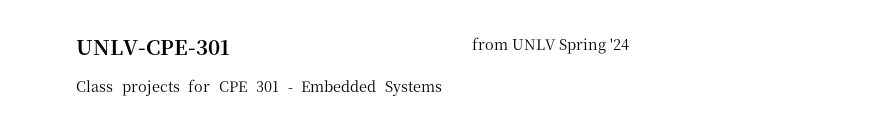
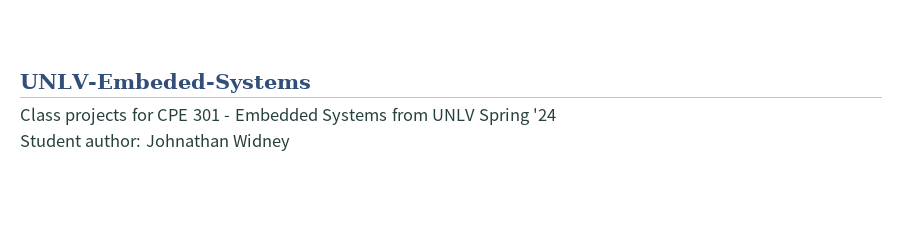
- UNLV-CPE-301
+ UNLV-Embeded-Systems
+ Student author: Johnathan Widney

